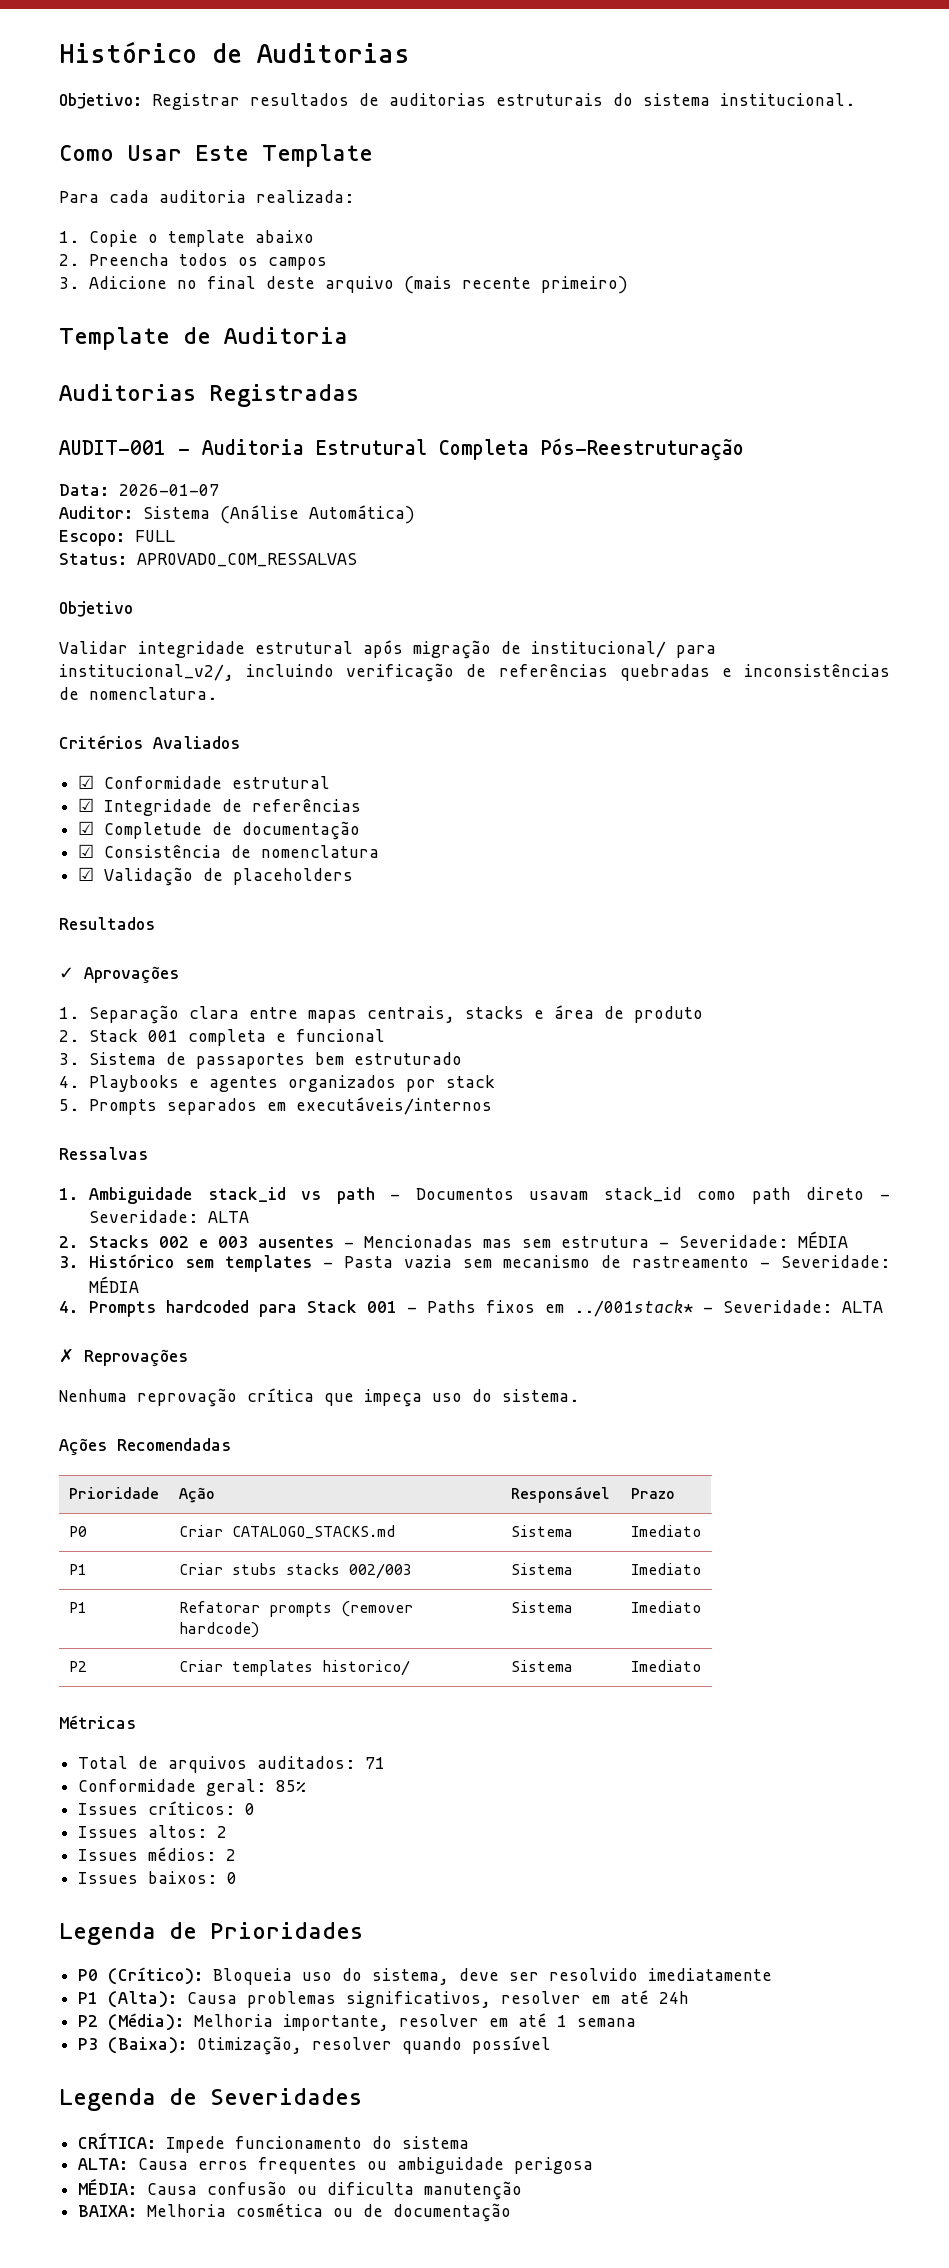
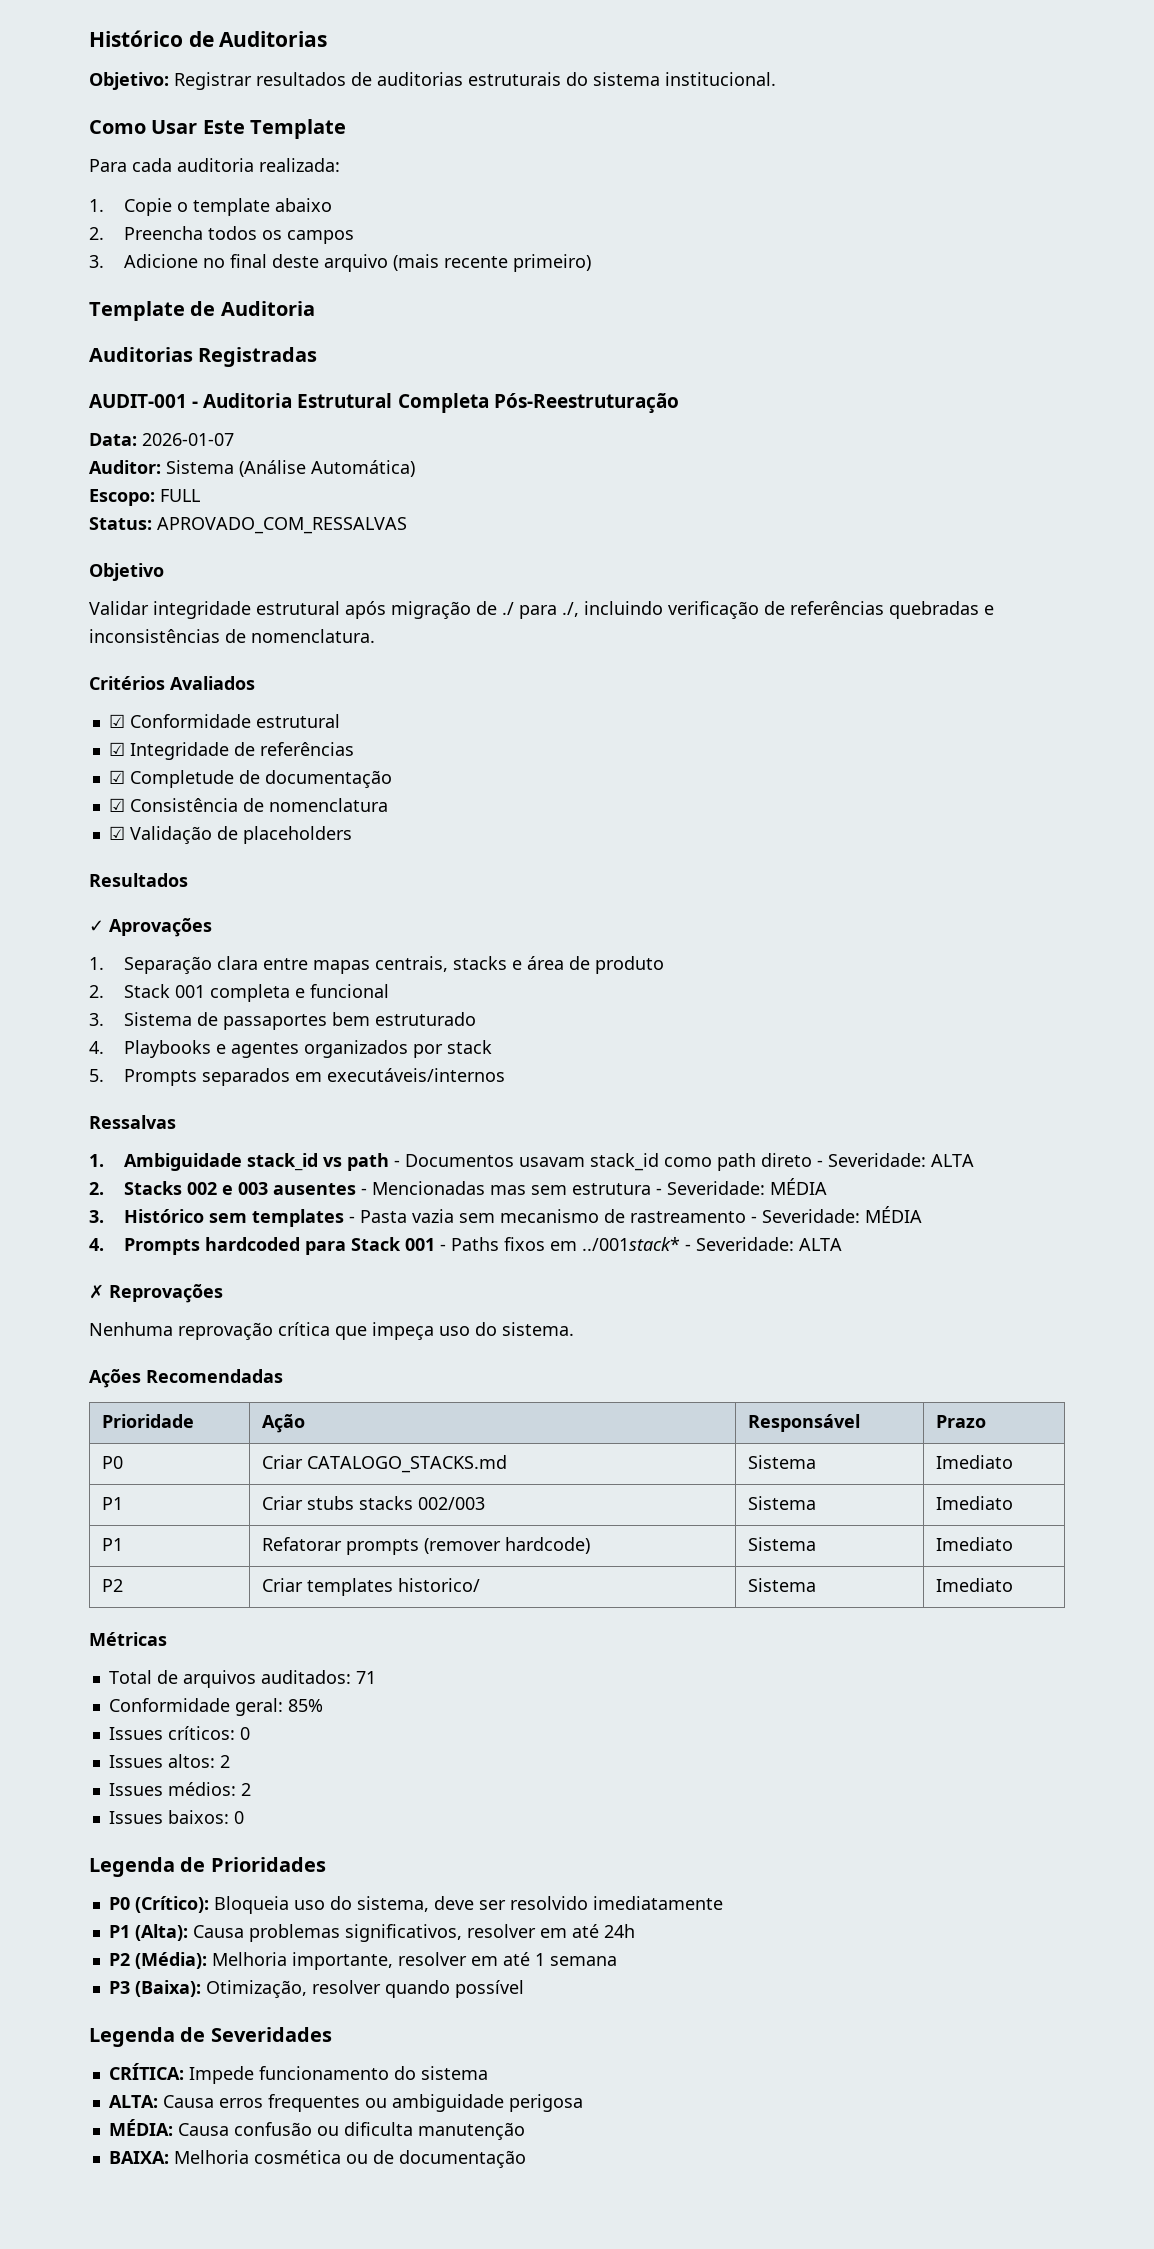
- Validar integridade estrutural após migração de institucional/ para institucional_v2/, incluindo verificação de referências quebradas e inconsistências de nomenclatura.
+ Validar integridade estrutural após migração de ./ para ./, incluindo verificação de referências quebradas e inconsistências de nomenclatura.

